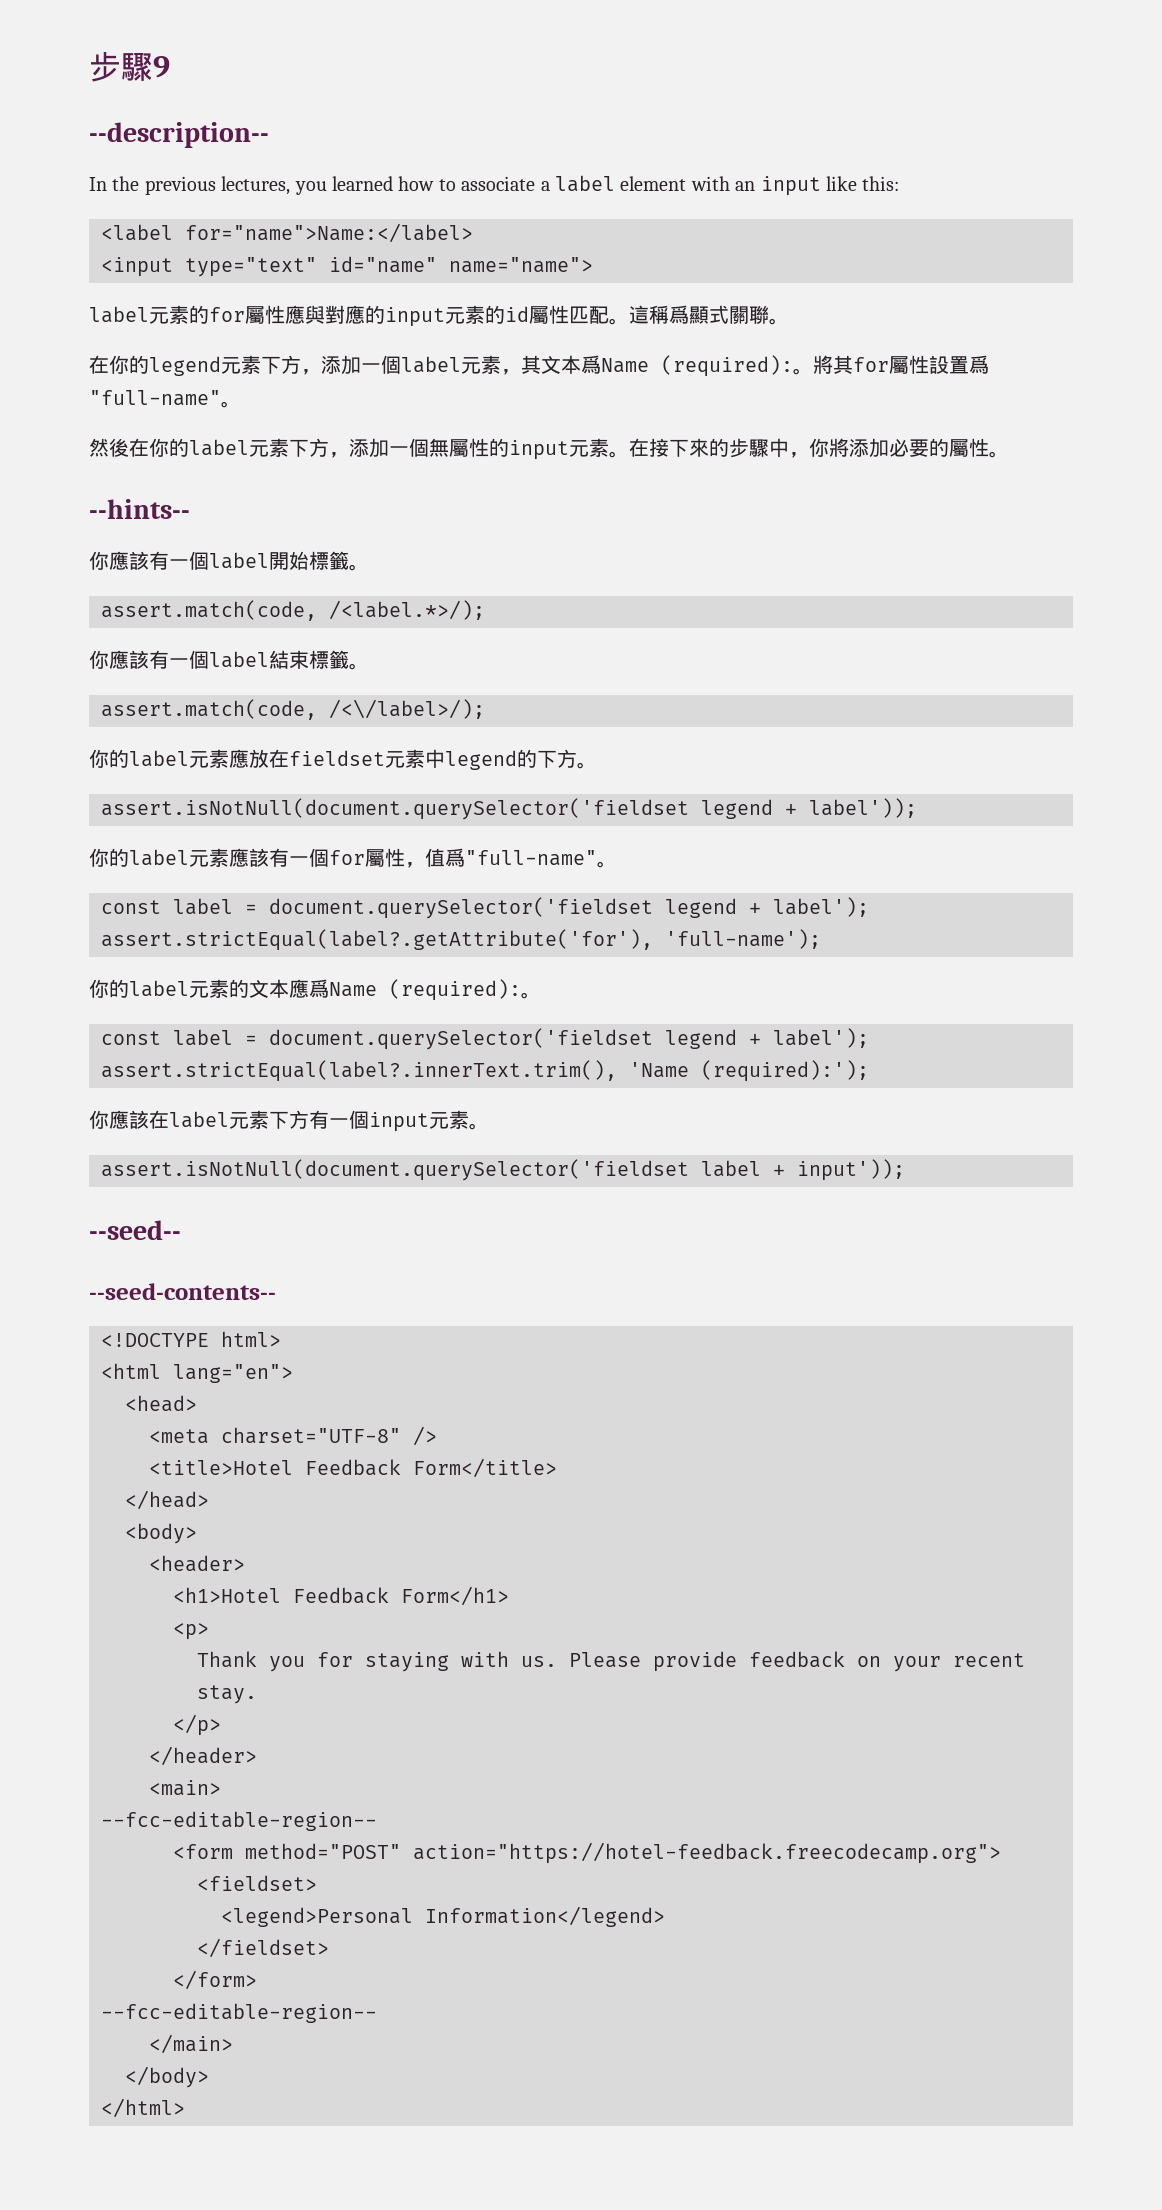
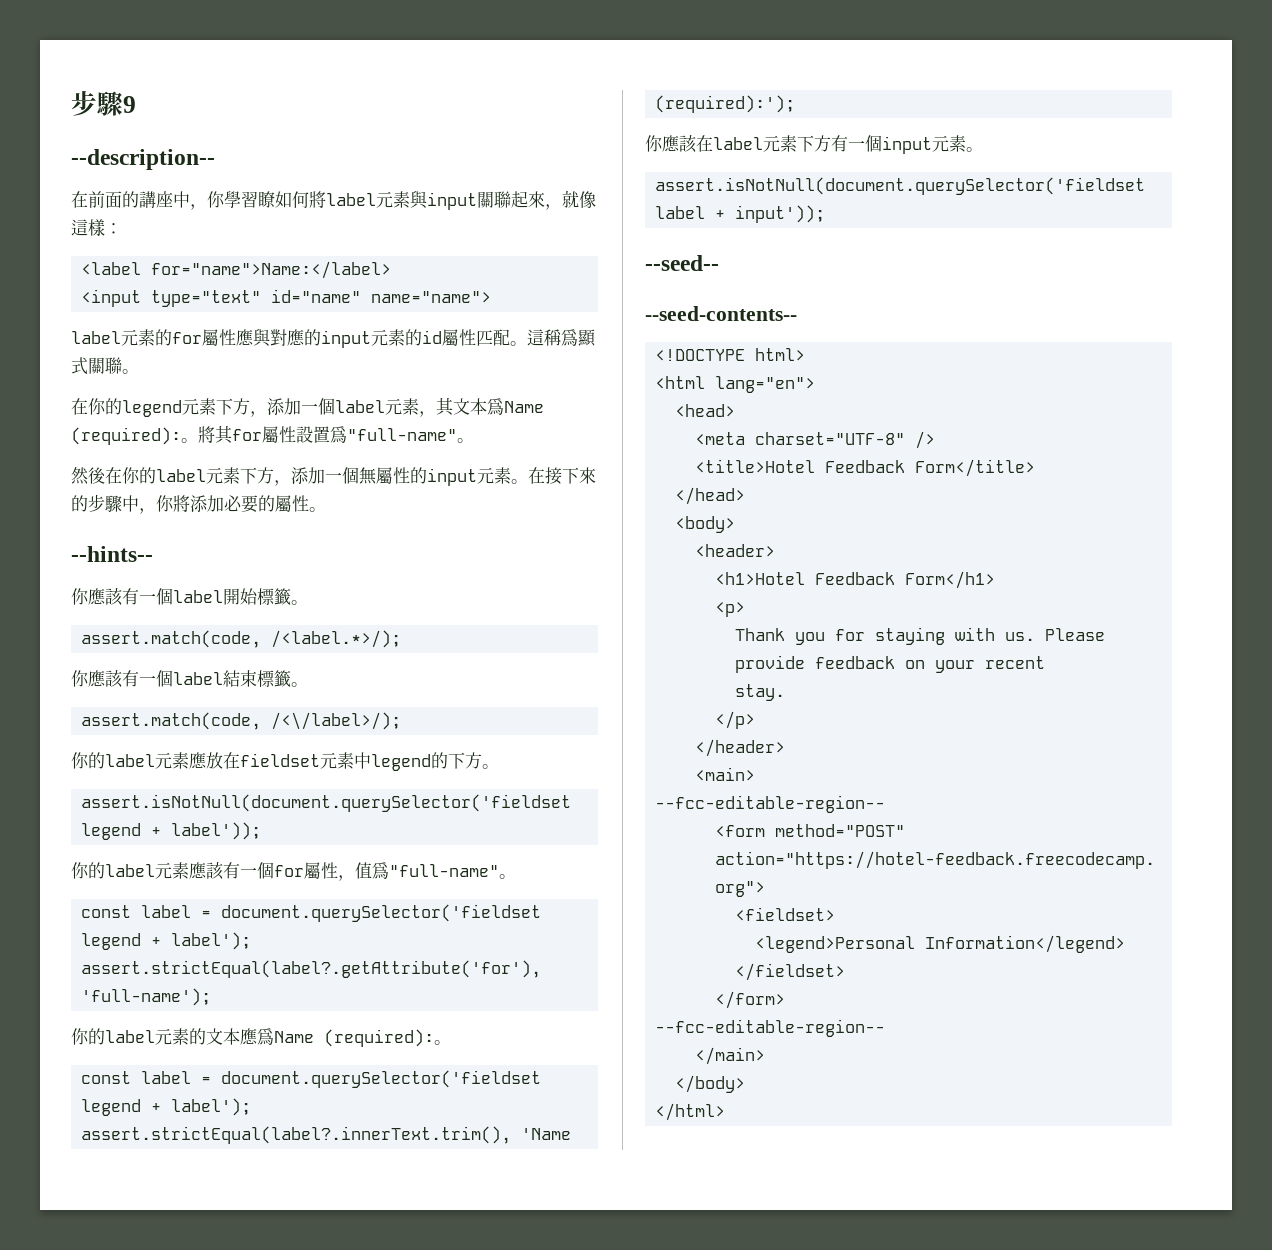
- In the previous lectures, you learned how to associate a label element with an input like this:
+ 在前面的講座中，你學習瞭如何將label元素與input關聯起來，就像這樣：

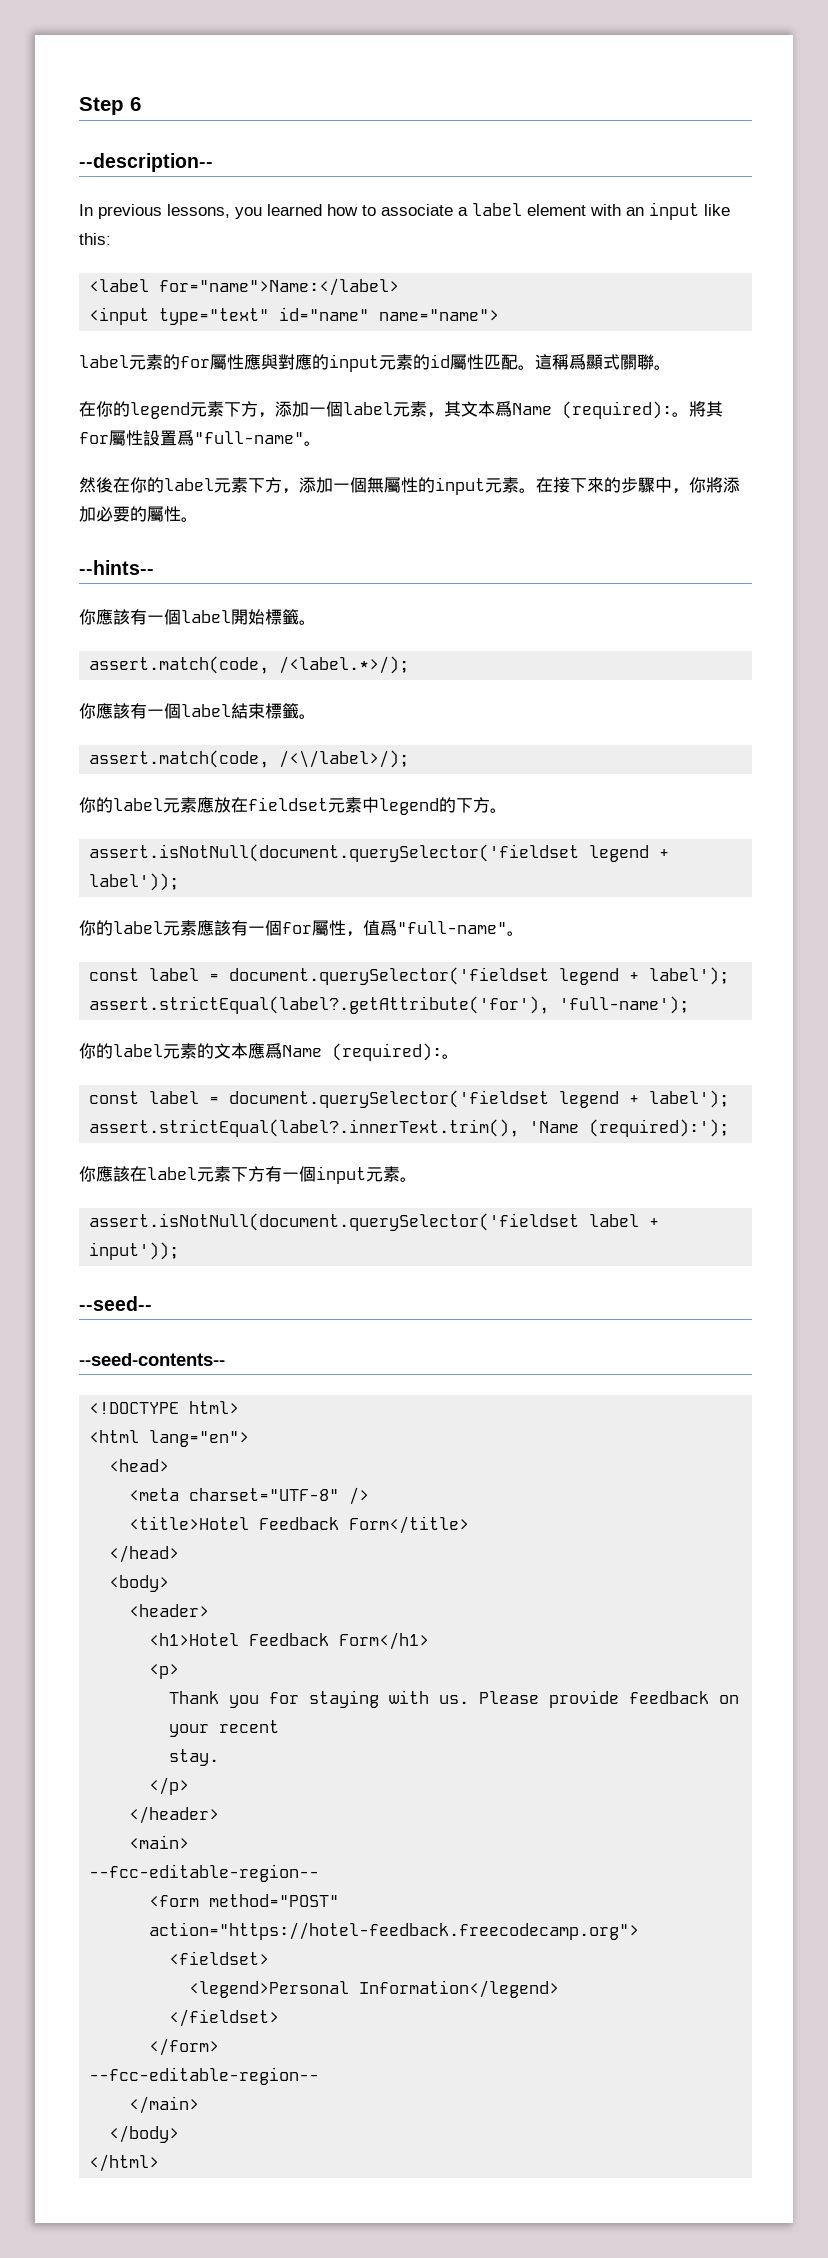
- 步驟9
+ Step 6
- 在前面的講座中，你學習瞭如何將label元素與input關聯起來，就像這樣：
+ In previous lessons, you learned how to associate a label element with an input like this:

